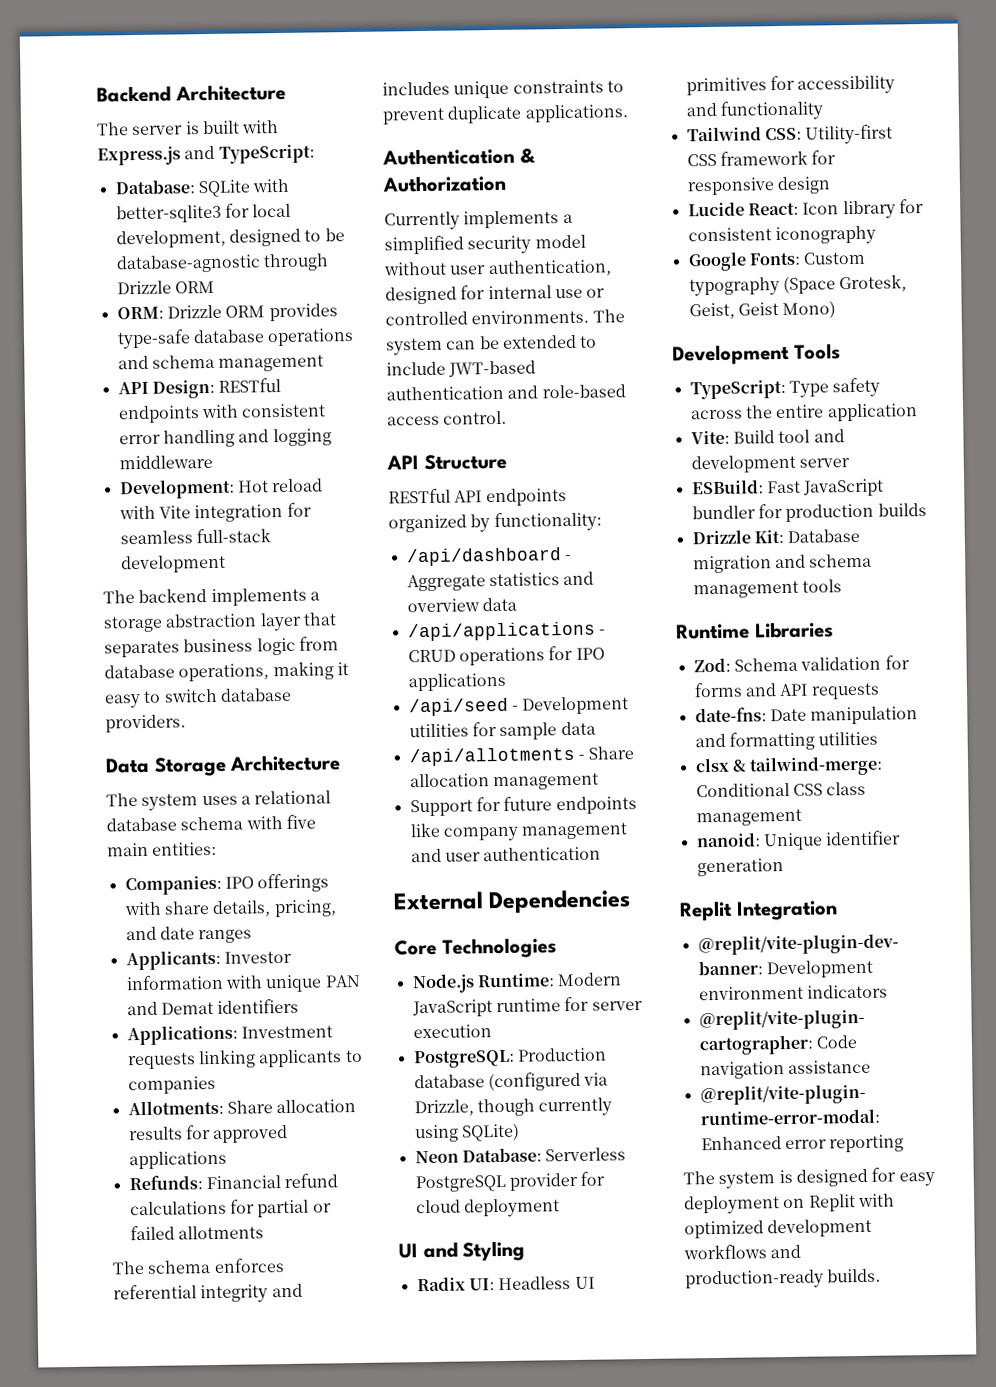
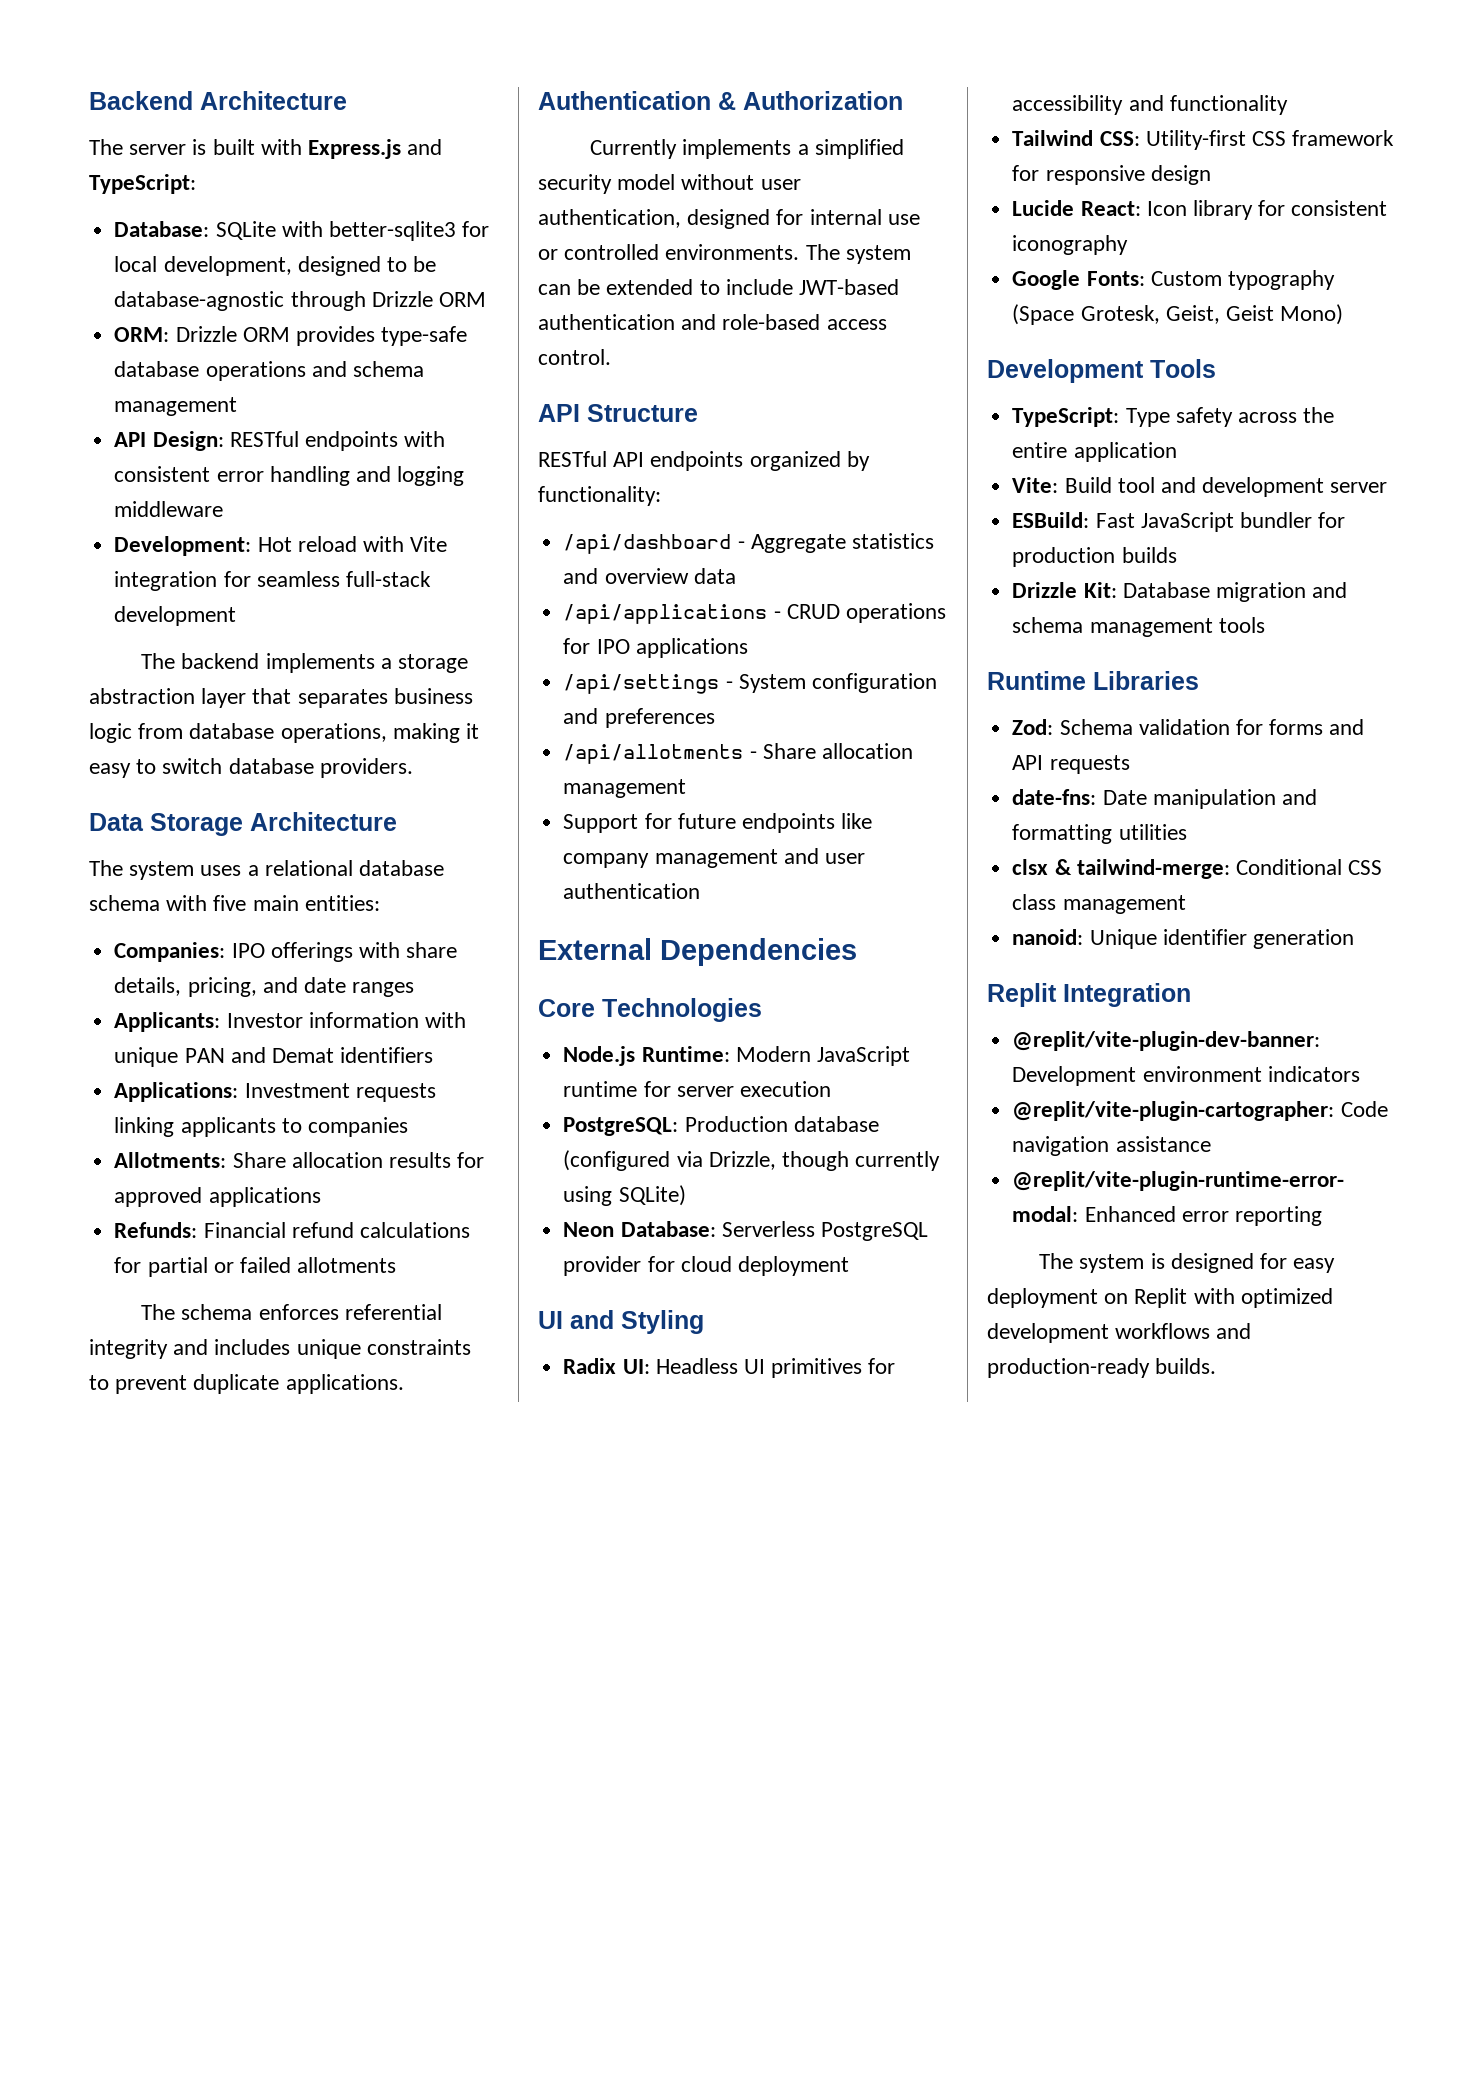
- /api/seed - Development utilities for sample data
+ /api/settings - System configuration and preferences

